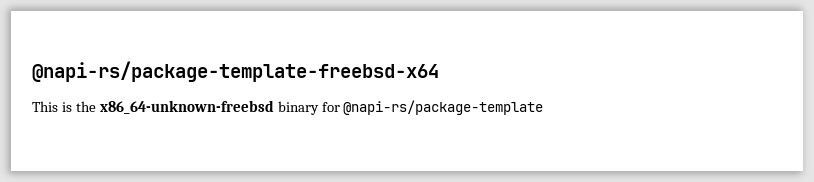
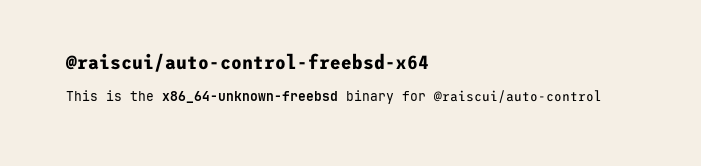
- @napi-rs/package-template-freebsd-x64
+ @raiscui/auto-control-freebsd-x64
- This is the x86_64-unknown-freebsd binary for @napi-rs/package-template
+ This is the x86_64-unknown-freebsd binary for @raiscui/auto-control

